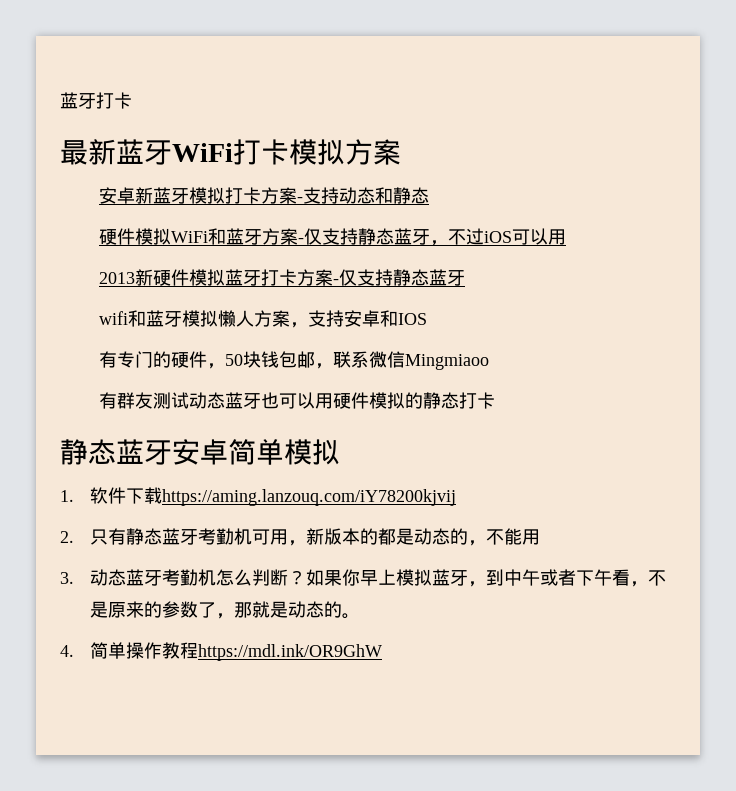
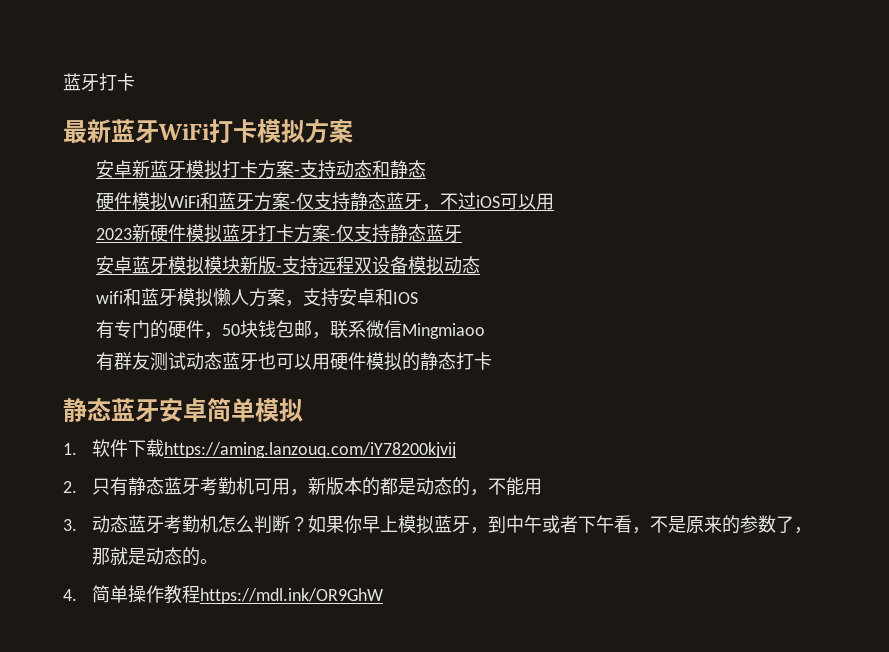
- 2013新硬件模拟蓝牙打卡方案-仅支持静态蓝牙
+ 2023新硬件模拟蓝牙打卡方案-仅支持静态蓝牙
+ 安卓蓝牙模拟模块新版-支持远程双设备模拟动态

